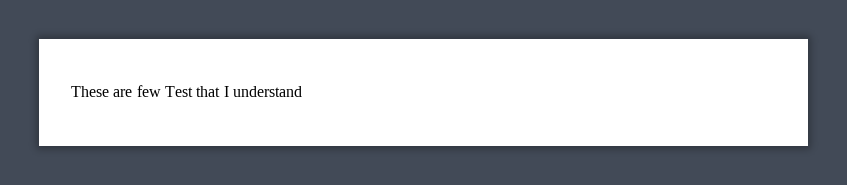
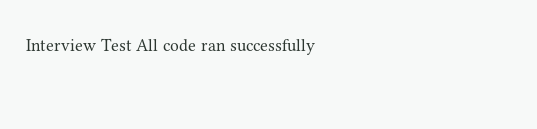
- These are few Test that I understand
+ Interview Test All code ran successfully

